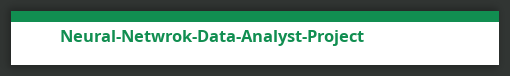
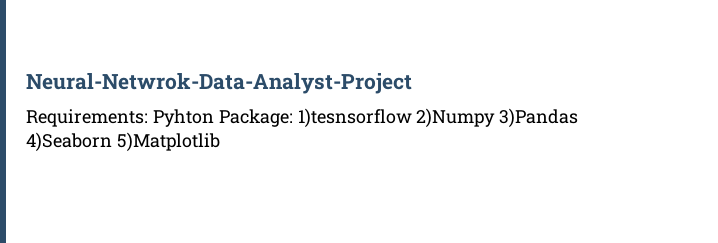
+ Requirements: Pyhton Package: 1)tesnsorflow 2)Numpy 3)Pandas 4)Seaborn 5)Matplotlib

